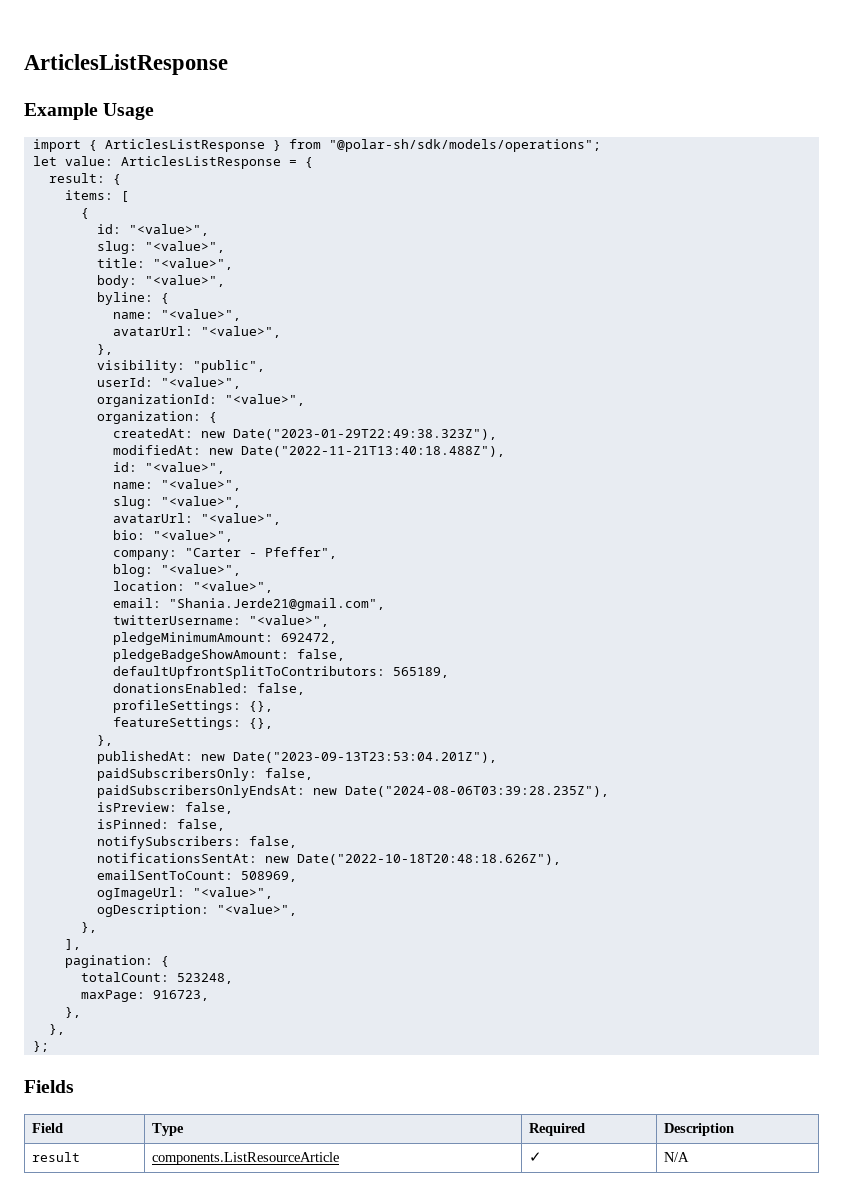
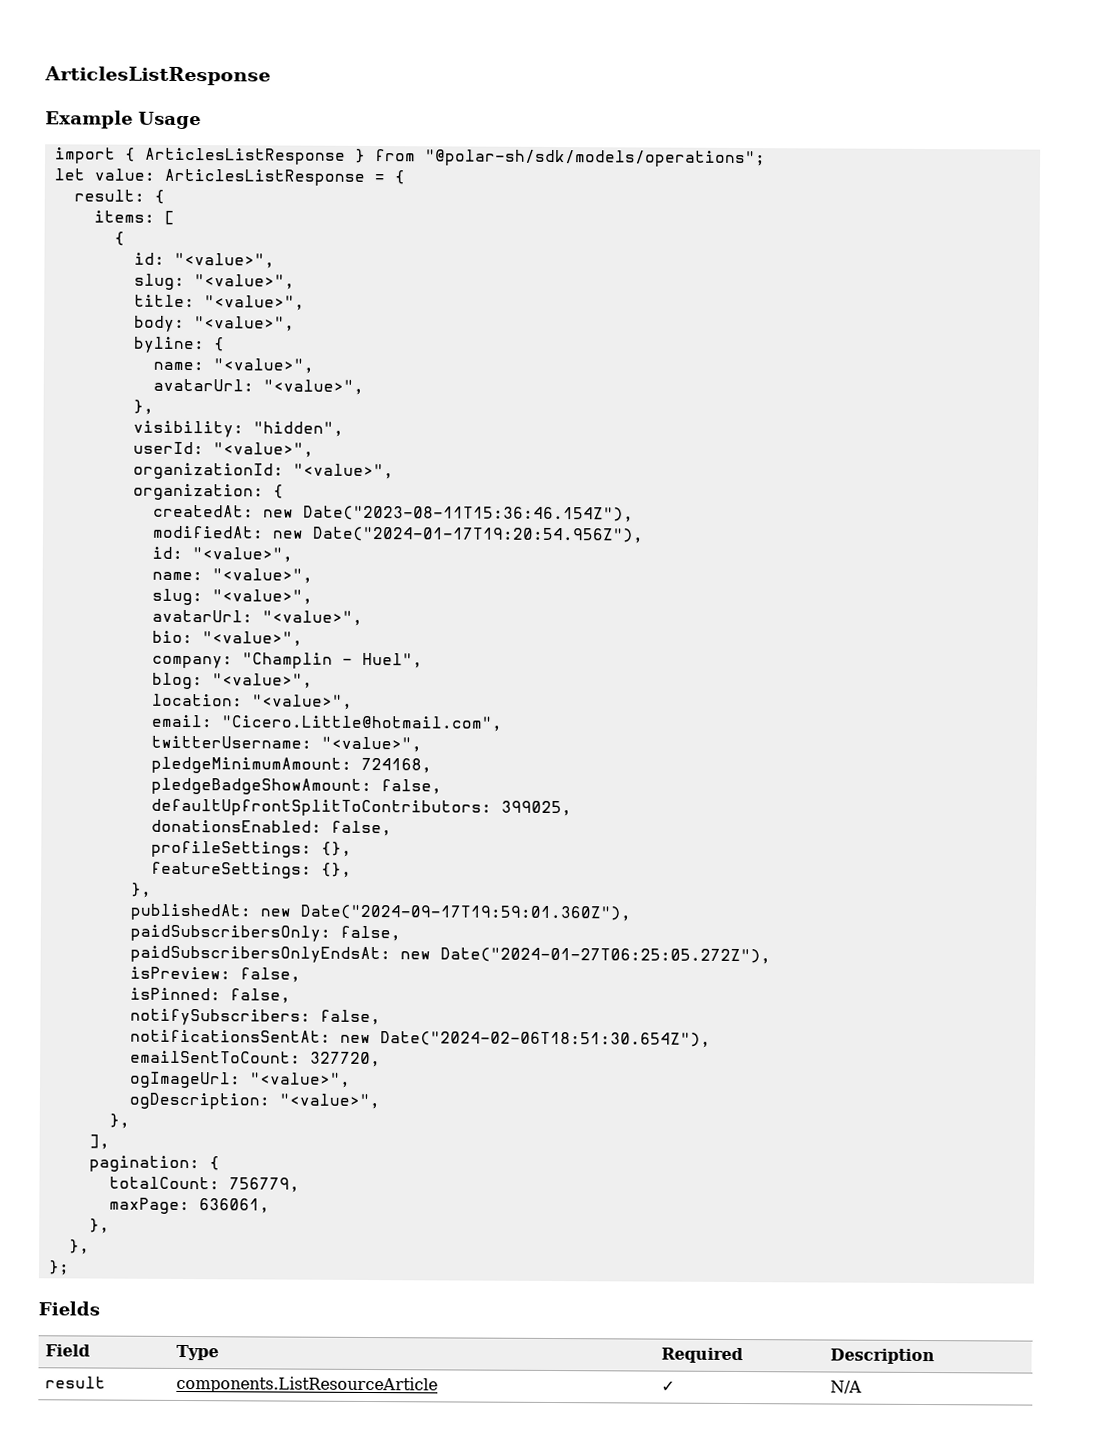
- visibility: "public",
+ visibility: "hidden",
- createdAt: new Date("2023-01-29T22:49:38.323Z"),
+ createdAt: new Date("2023-08-11T15:36:46.154Z"),
- modifiedAt: new Date("2022-11-21T13:40:18.488Z"),
+ modifiedAt: new Date("2024-01-17T19:20:54.956Z"),
- company: "Carter - Pfeffer",
+ company: "Champlin - Huel",
- email: "Shania.Jerde21@gmail.com",
+ email: "Cicero.Little@hotmail.com",
- pledgeMinimumAmount: 692472,
+ pledgeMinimumAmount: 724168,
- defaultUpfrontSplitToContributors: 565189,
+ defaultUpfrontSplitToContributors: 399025,
- publishedAt: new Date("2023-09-13T23:53:04.201Z"),
+ publishedAt: new Date("2024-09-17T19:59:01.360Z"),
- paidSubscribersOnlyEndsAt: new Date("2024-08-06T03:39:28.235Z"),
+ paidSubscribersOnlyEndsAt: new Date("2024-01-27T06:25:05.272Z"),
- notificationsSentAt: new Date("2022-10-18T20:48:18.626Z"),
+ notificationsSentAt: new Date("2024-02-06T18:51:30.654Z"),
- emailSentToCount: 508969,
+ emailSentToCount: 327720,
- totalCount: 523248,
+ totalCount: 756779,
- maxPage: 916723,
+ maxPage: 636061,

